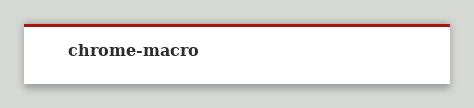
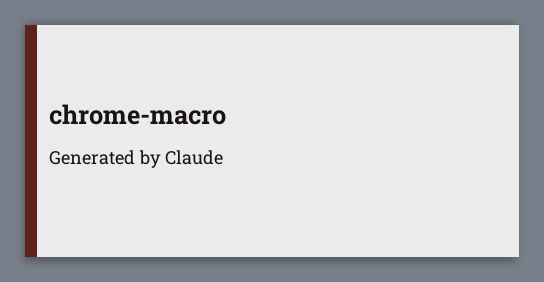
+ Generated by Claude

